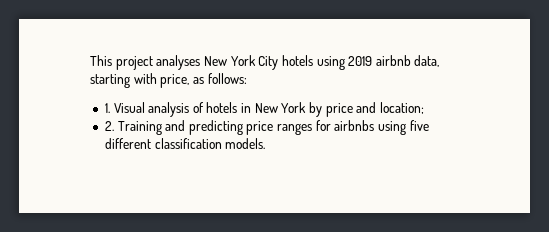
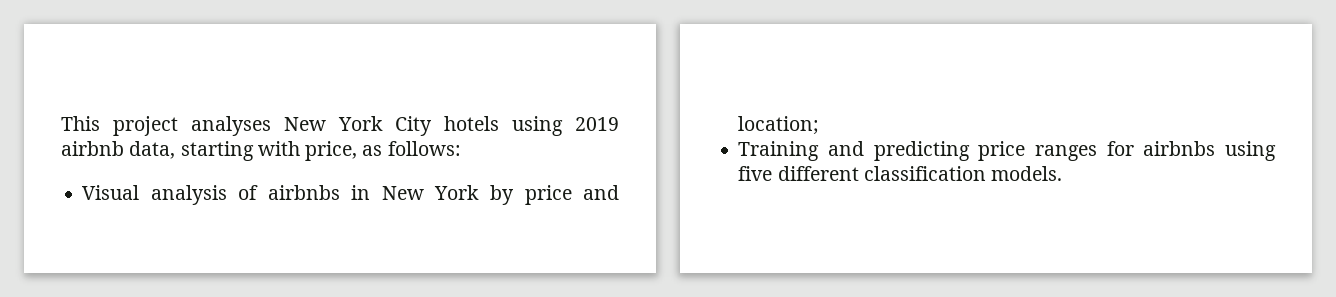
- 1. Visual analysis of hotels in New York by price and location;
+ Visual analysis of airbnbs in New York by price and location;
- 2. Training and predicting price ranges for airbnbs using five different classification models.
+ Training and predicting price ranges for airbnbs using five different classification models.

